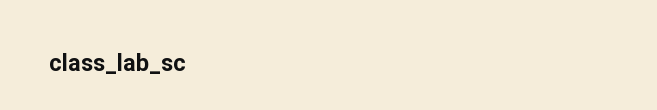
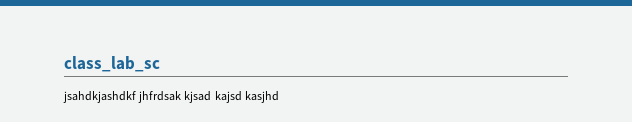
+ jsahdkjashdkf jhfrdsak kjsad kajsd kasjhd

